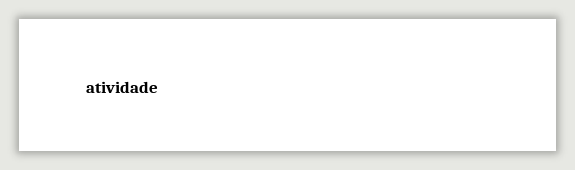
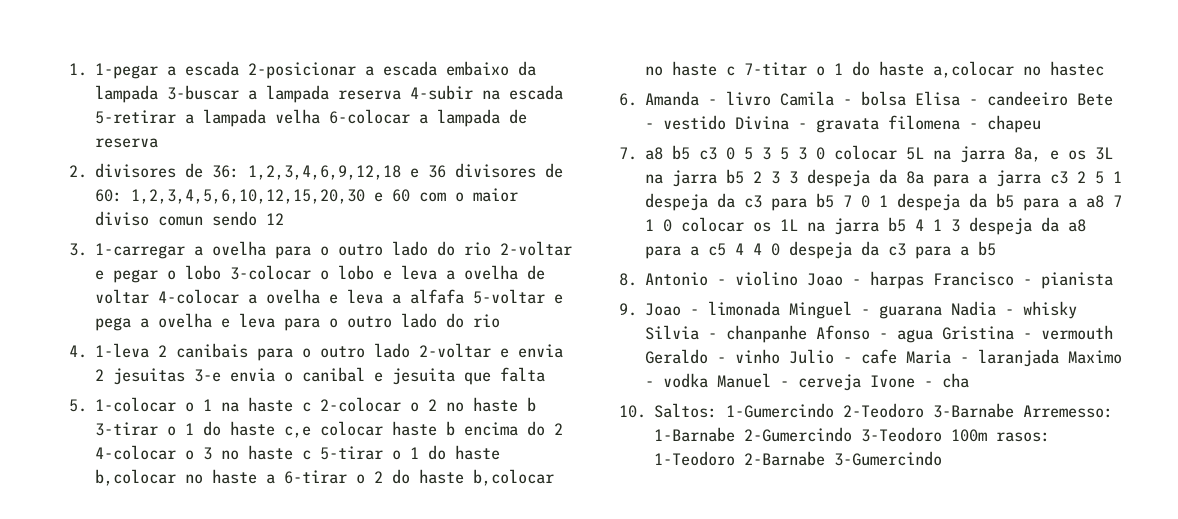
- atividade
+ 1. 1-pegar a escada 2-posicionar a escada embaixo da lampada 3-buscar a lampada reserva 4-subir na escada 5-retirar a lampada velha 6-colocar a lampada de reserva
+ 2. divisores de 36: 1,2,3,4,6,9,12,18 e 36 divisores de 60: 1,2,3,4,5,6,10,12,15,20,30 e 60 com o maior diviso comun sendo 12
+ 3. 1-carregar a ovelha para o outro lado do rio 2-voltar e pegar o lobo 3-colocar o lobo e leva a ovelha de voltar 4-colocar a ovelha e leva a alfafa 5-voltar e pega a ovelha e leva para o outro lado do rio
+ 4. 1-leva 2 canibais para o outro lado 2-voltar e envia 2 jesuitas 3-e envia o canibal e jesuita que falta
+ 5. 1-colocar o 1 na haste c 2-colocar o 2 no haste b 3-tirar o 1 do haste c,e colocar haste b encima do 2 4-colocar o 3 no haste c 5-tirar o 1 do haste b,colocar no haste a 6-tirar o 2 do haste b,colocar no haste c 7-titar o 1 do haste a,colocar no hastec
+ 6. Amanda - livro Camila - bolsa Elisa - candeeiro Bete - vestido Divina - gravata filomena - chapeu
+ 7. a8 b5 c3 0 5 3 5 3 0 colocar 5L na jarra 8a, e os 3L na jarra b5 2 3 3 despeja da 8a para a jarra c3 2 5 1 despeja da c3 para b5 7 0 1 despeja da b5 para a a8 7 1 0 colocar os 1L na jarra b5 4 1 3 despeja da a8 para a c5 4 4 0 despeja da c3 para a b5
+ 8. Antonio - violino Joao - harpas Francisco - pianista
+ 9. Joao - limonada Minguel - guarana Nadia - whisky Silvia - chanpanhe Afonso - agua Gristina - vermouth Geraldo - vinho Julio - cafe Maria - laranjada Maximo - vodka Manuel - cerveja Ivone - cha
+ 10. Saltos: 1-Gumercindo 2-Teodoro 3-Barnabe Arremesso: 1-Barnabe 2-Gumercindo 3-Teodoro 100m rasos: 1-Teodoro 2-Barnabe 3-Gumercindo

